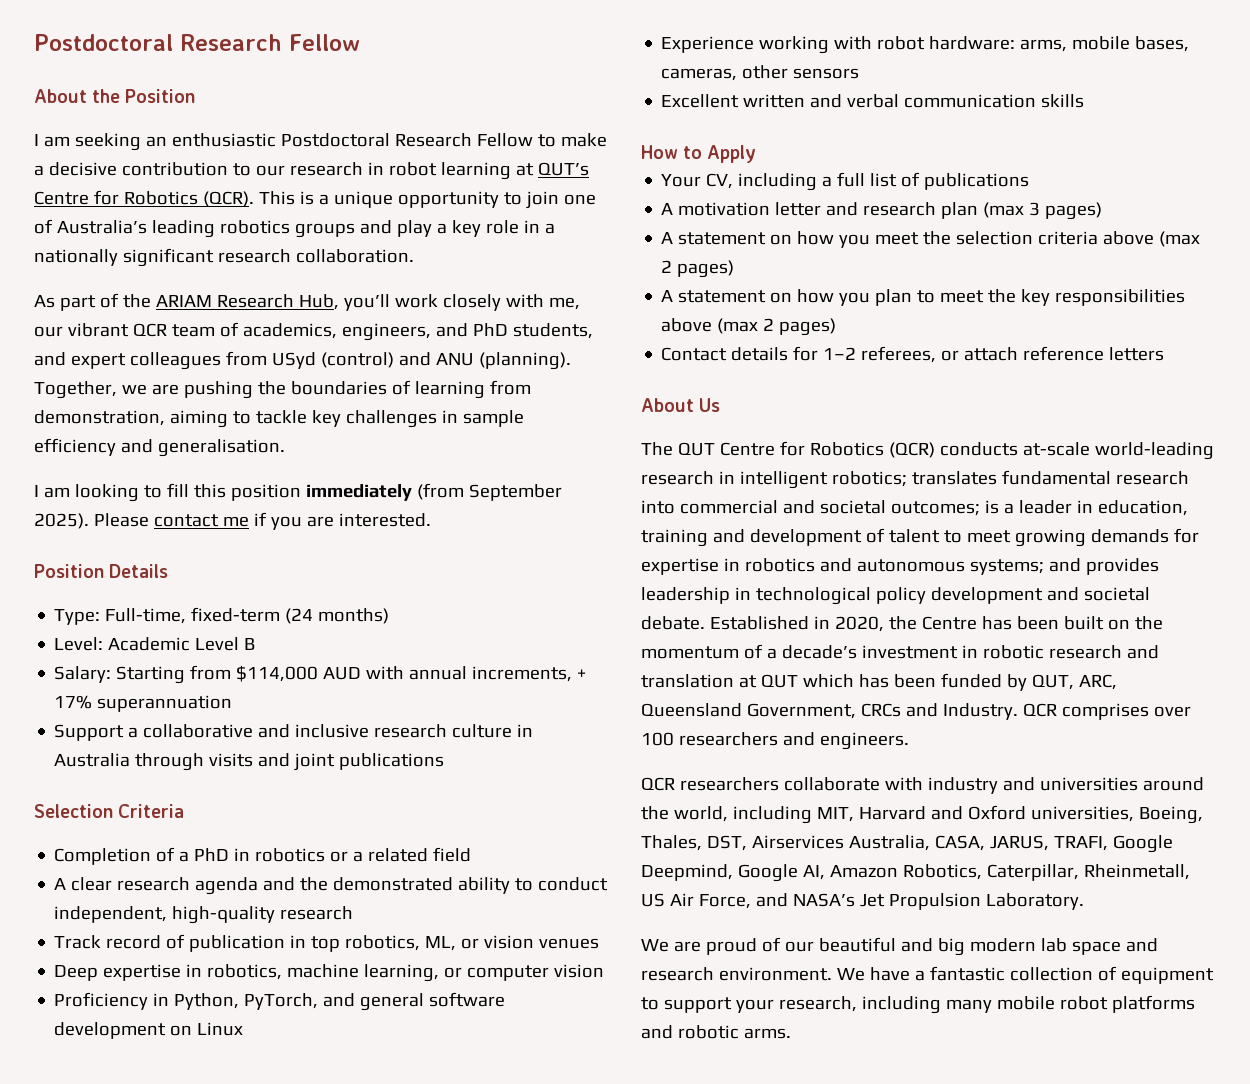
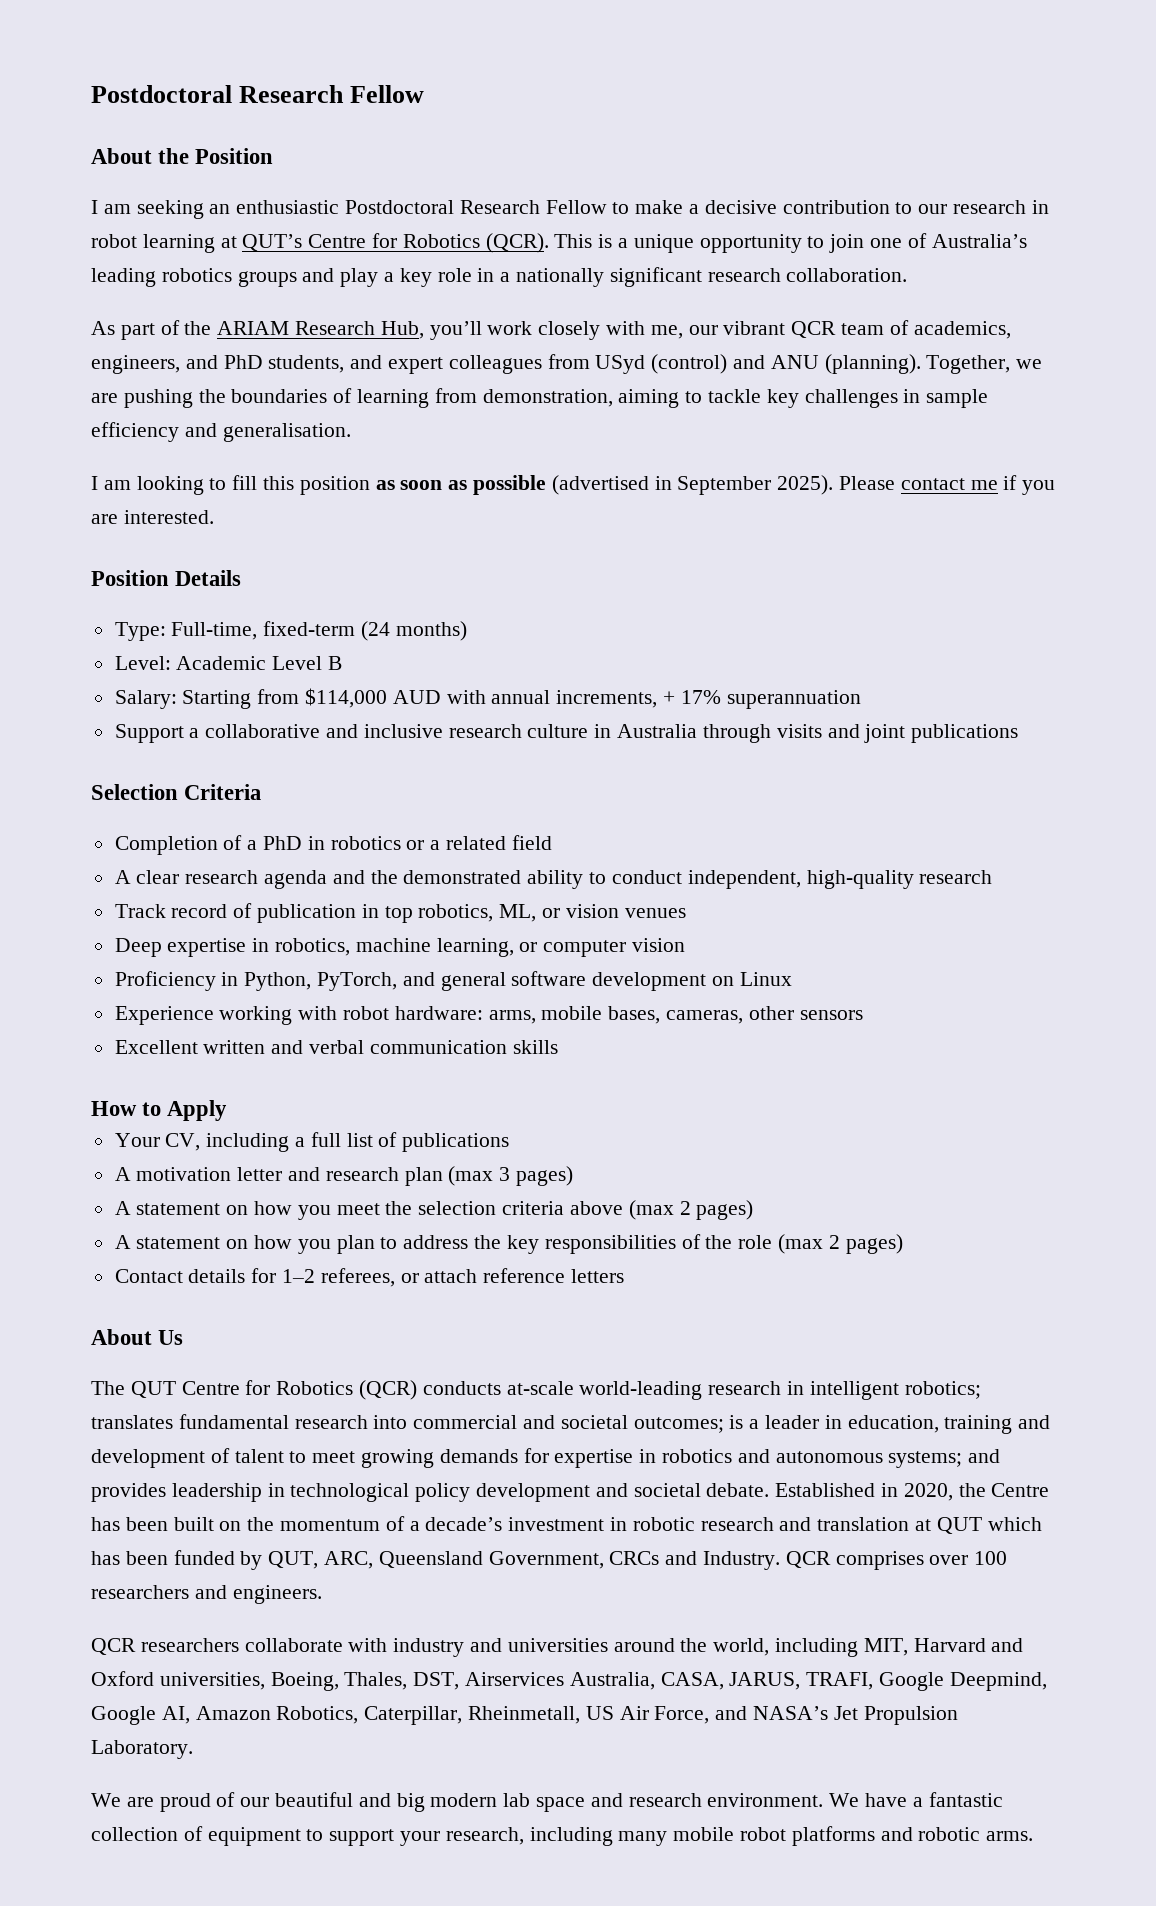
- I am looking to fill this position immediately (from September 2025).
+ I am looking to fill this position as soon as possible (advertised in September 2025).
- A statement on how you plan to meet the key responsibilities above (max 2 pages)
+ A statement on how you plan to address the key responsibilities of the role (max 2 pages)

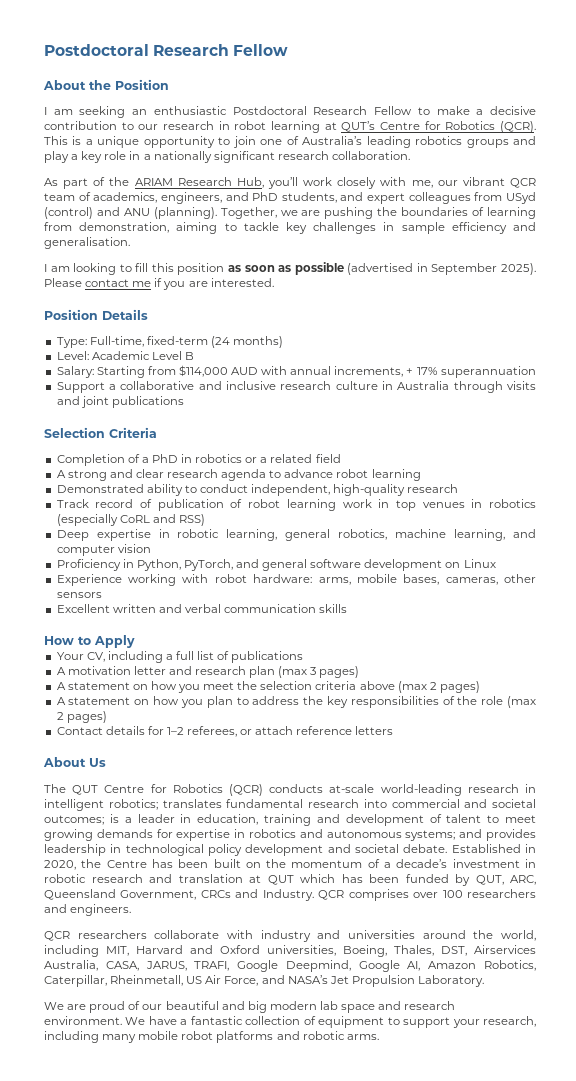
- A clear research agenda and the demonstrated ability to conduct independent, high-quality research
+ A strong and clear research agenda to advance robot learning
+ Demonstrated ability to conduct independent, high-quality research
- Track record of publication in top robotics, ML, or vision venues
+ Track record of publication of robot learning work in top venues in robotics (especially CoRL and RSS)
- Deep expertise in robotics, machine learning, or computer vision
+ Deep expertise in robotic learning, general robotics, machine learning, and computer vision

